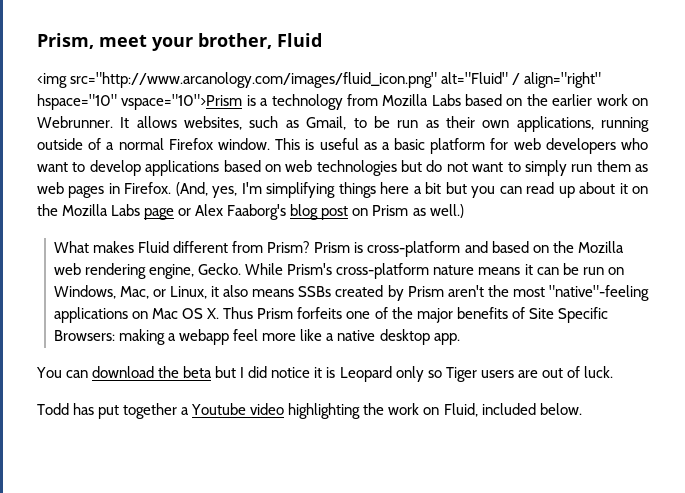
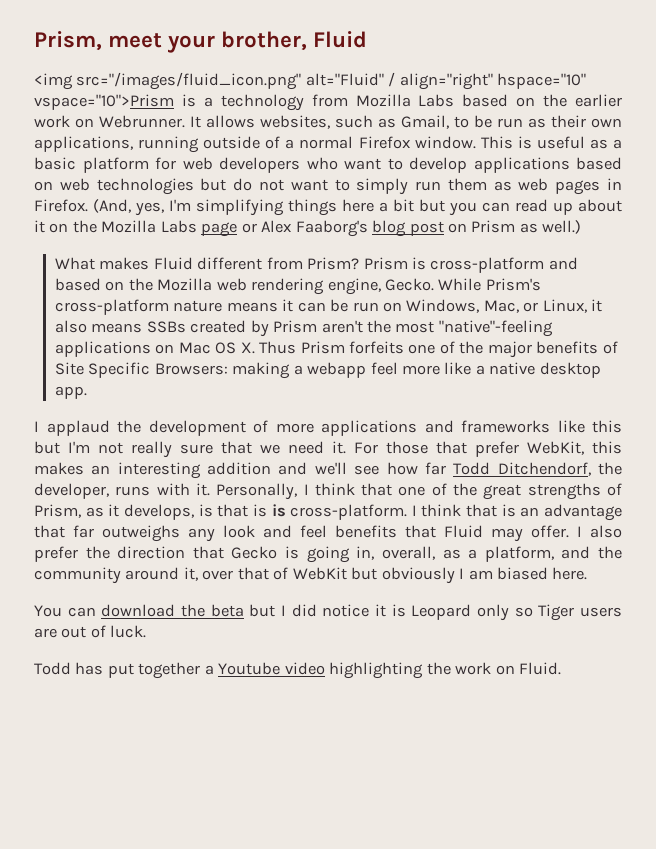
- <img src="http://www.arcanology.com/images/fluid_icon.png" alt="Fluid" / align="right" hspace="10" vspace="10">Prism is a technology from Mozilla Labs based on the earlier work on Webrunner.
+ <img src="/images/fluid_icon.png" alt="Fluid" / align="right" hspace="10" vspace="10">Prism is a technology from Mozilla Labs based on the earlier work on Webrunner.
+ I applaud the development of more applications and frameworks like this but I'm not really sure that we need it. For those that prefer WebKit, this makes an interesting addition and we'll see how far Todd Ditchendorf, the developer, runs with it. Personally, I think that one of the great strengths of Prism, as it develops, is that is is cross-platform. I think that is an advantage that far outweighs any look and feel benefits that Fluid may offer. I also prefer the direction that Gecko is going in, overall, as a platform, and the community around it, over that of WebKit but obviously I am biased here.
- Todd has put together a Youtube video highlighting the work on Fluid, included below.
+ Todd has put together a Youtube video highlighting the work on Fluid.

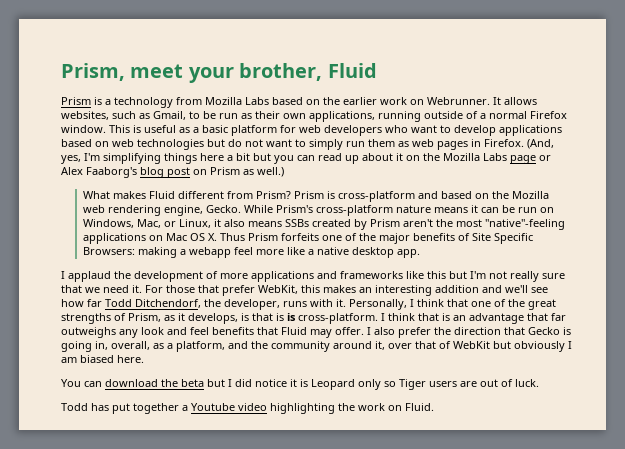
- <img src="/images/fluid_icon.png" alt="Fluid" / align="right" hspace="10" vspace="10">Prism is a technology from Mozilla Labs based on the earlier work on Webrunner.
+ Prism is a technology from Mozilla Labs based on the earlier work on Webrunner.

